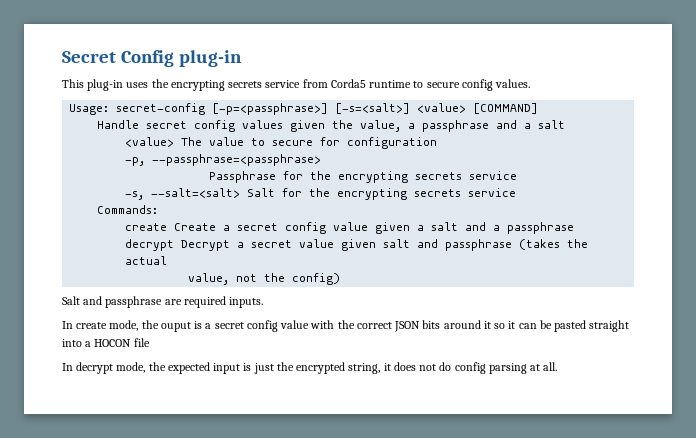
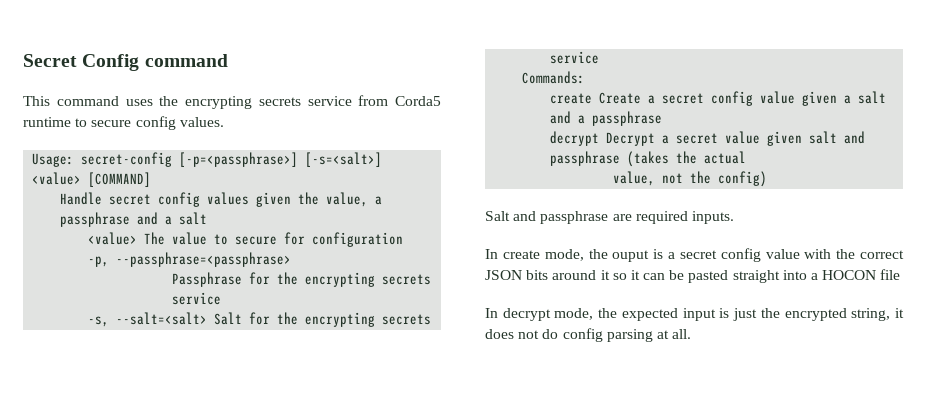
- Secret Config plug-in
+ Secret Config command
- This plug-in uses the encrypting secrets service from Corda5 runtime to secure config values.
+ This command uses the encrypting secrets service from Corda5 runtime to secure config values.

